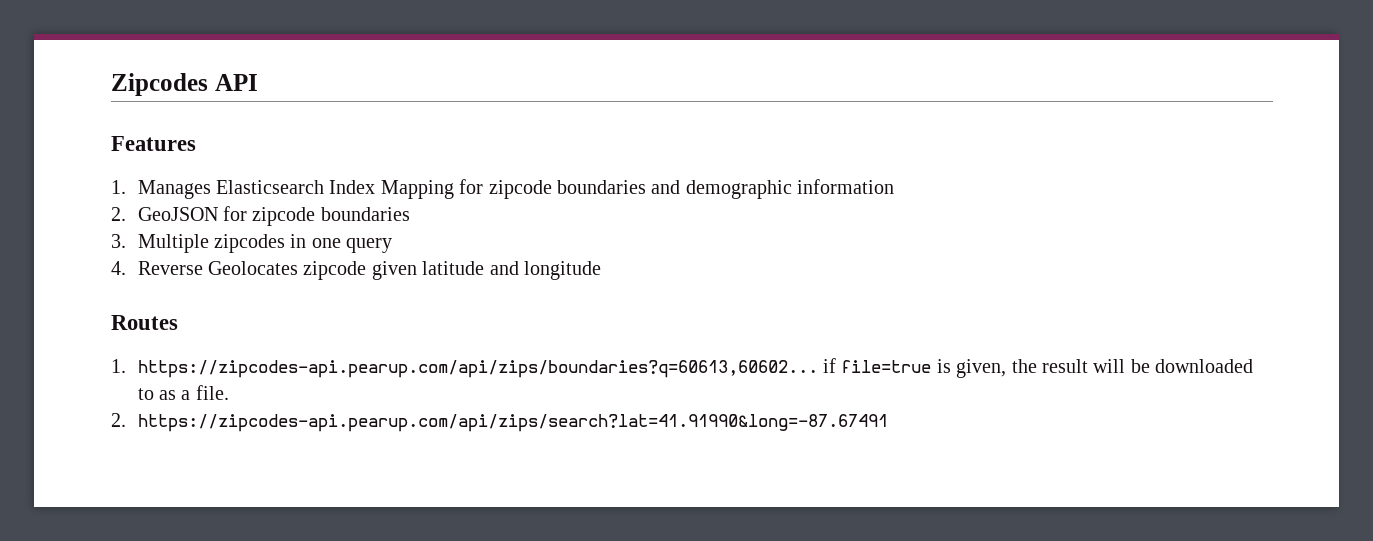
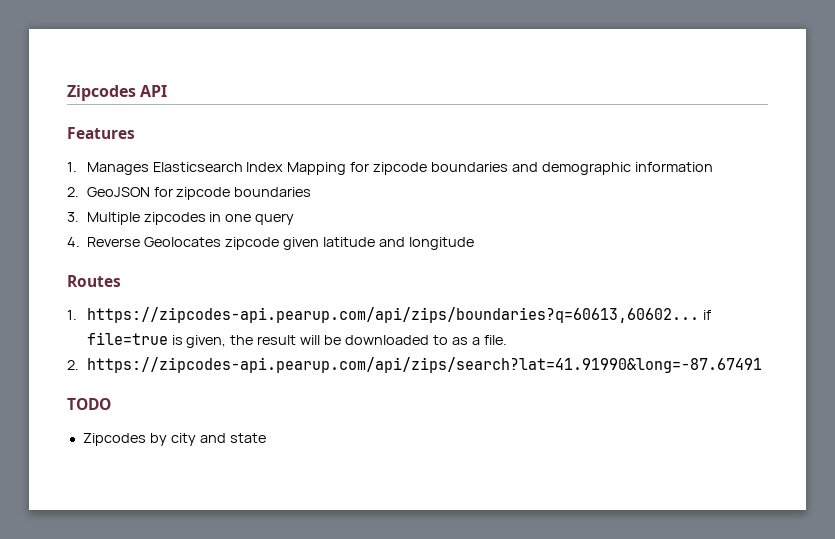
+ TODO
+ Zipcodes by city and state

